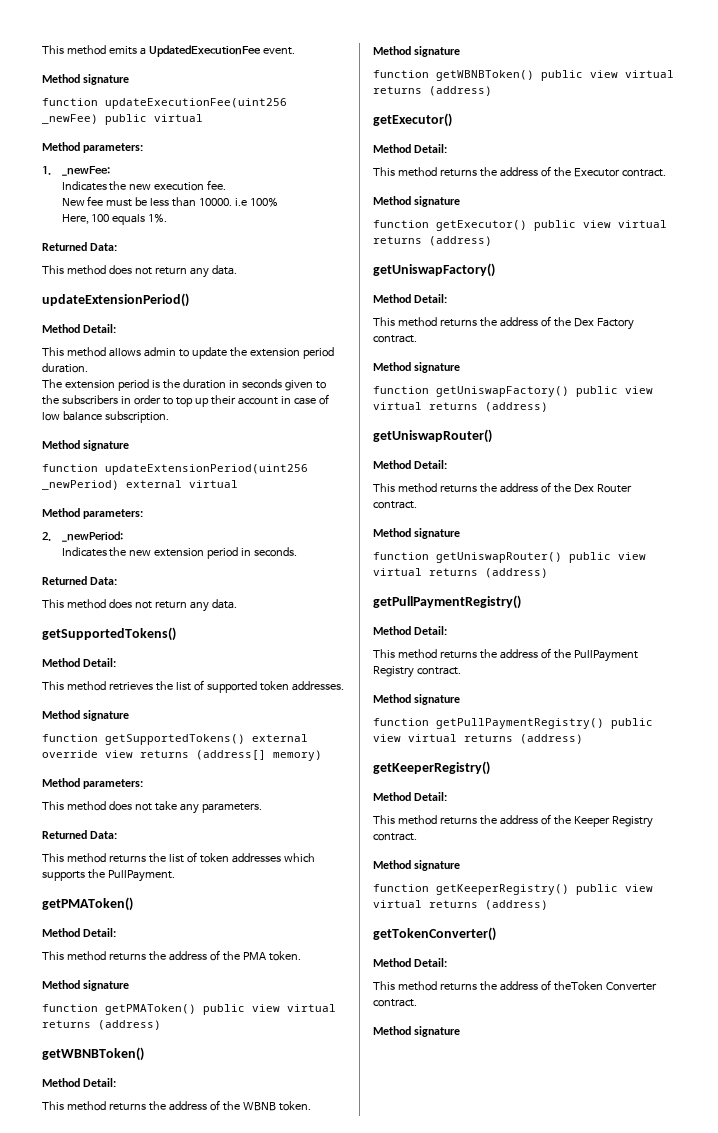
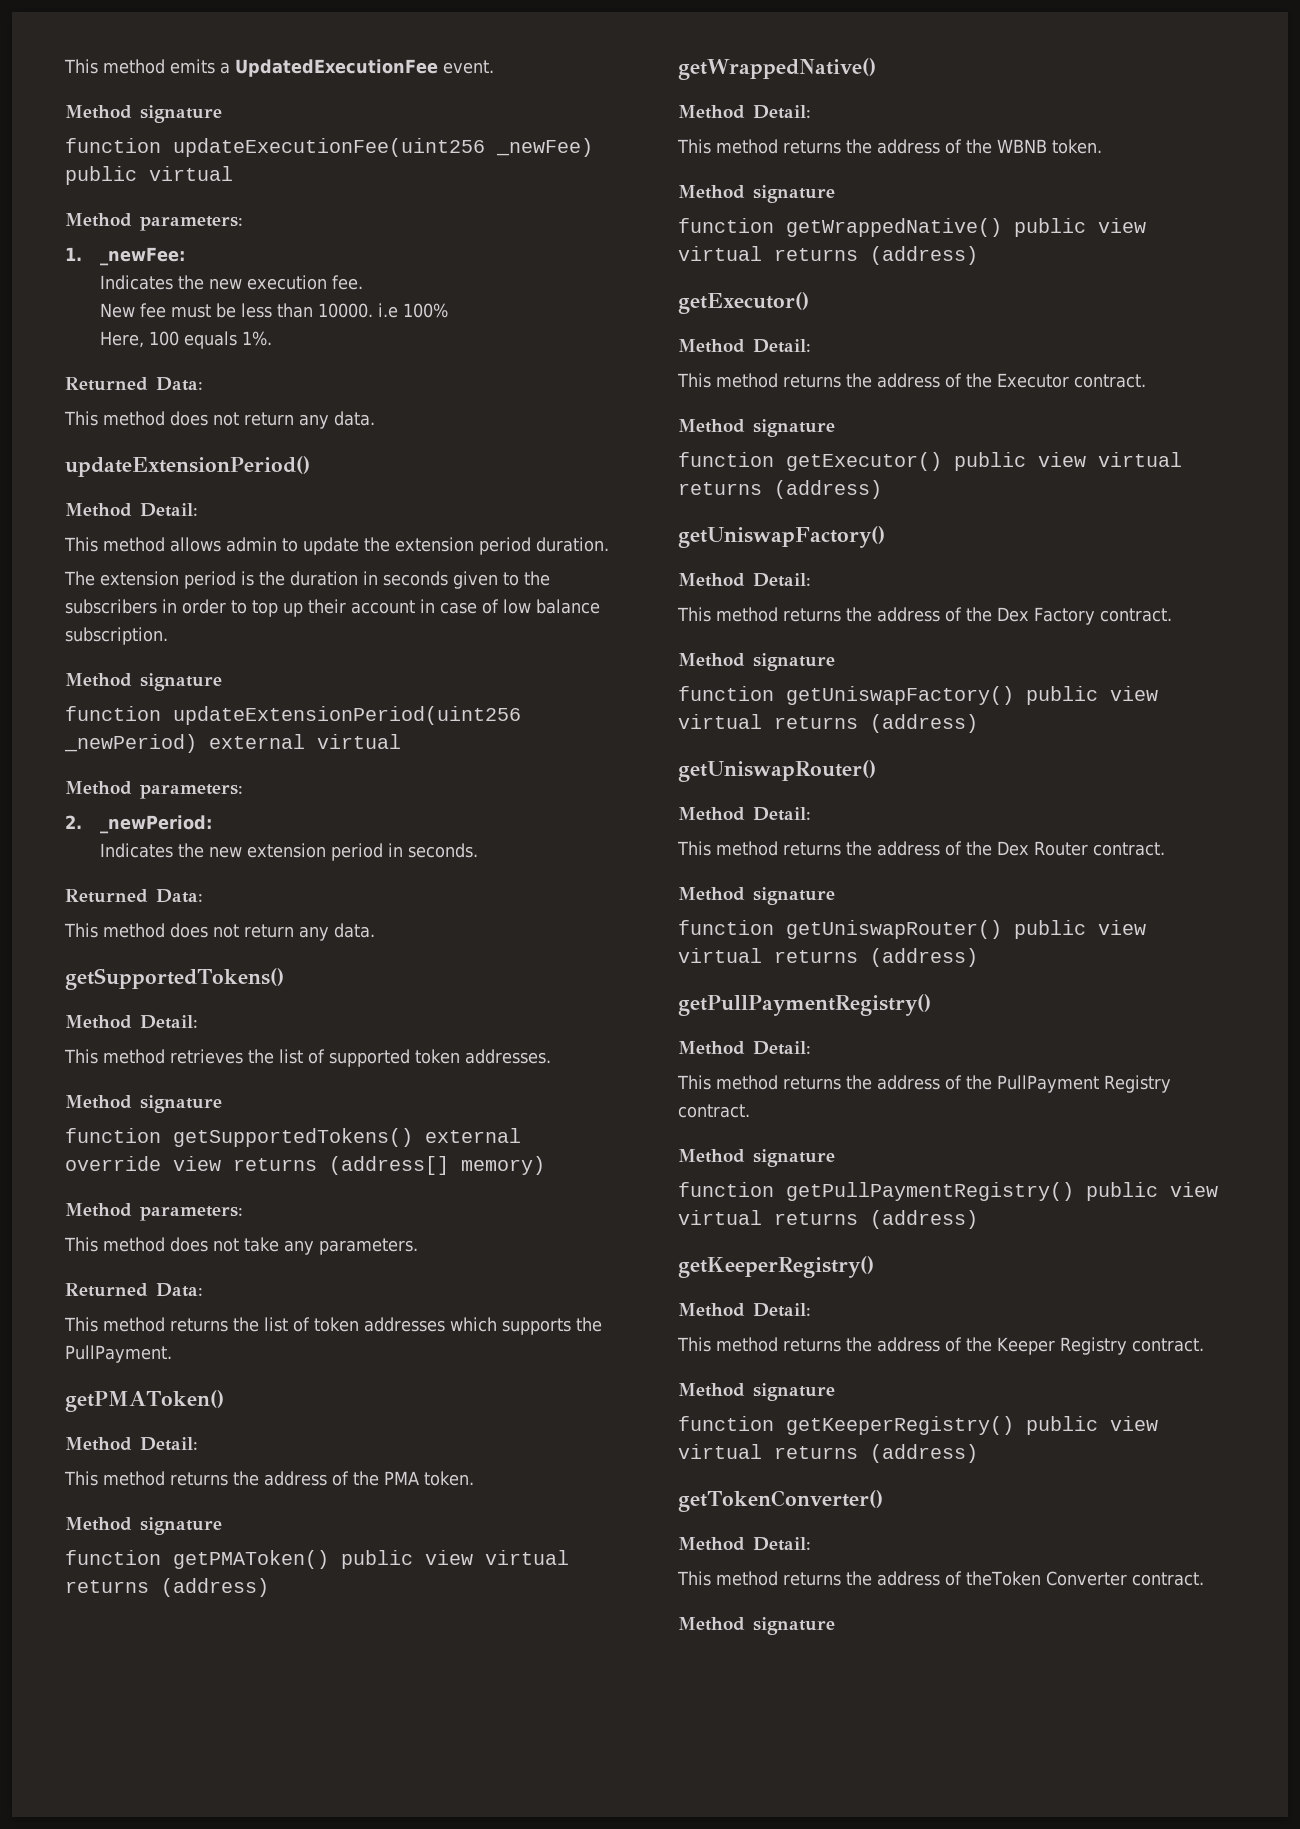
  function getPMAToken() public view virtual returns (address)
- getWBNBToken()
+ getWrappedNative()
- function getWBNBToken() public view virtual returns (address)
+ function getWrappedNative() public view virtual returns (address)

